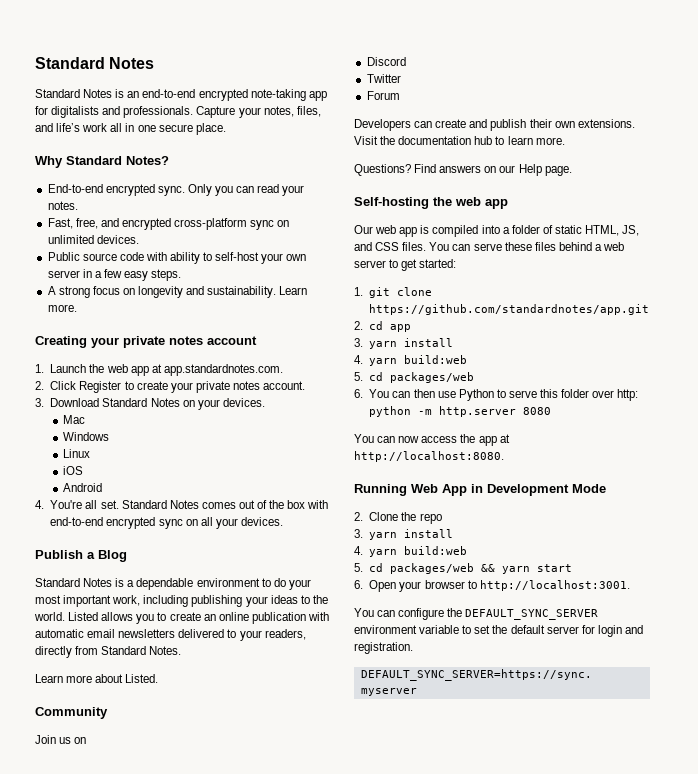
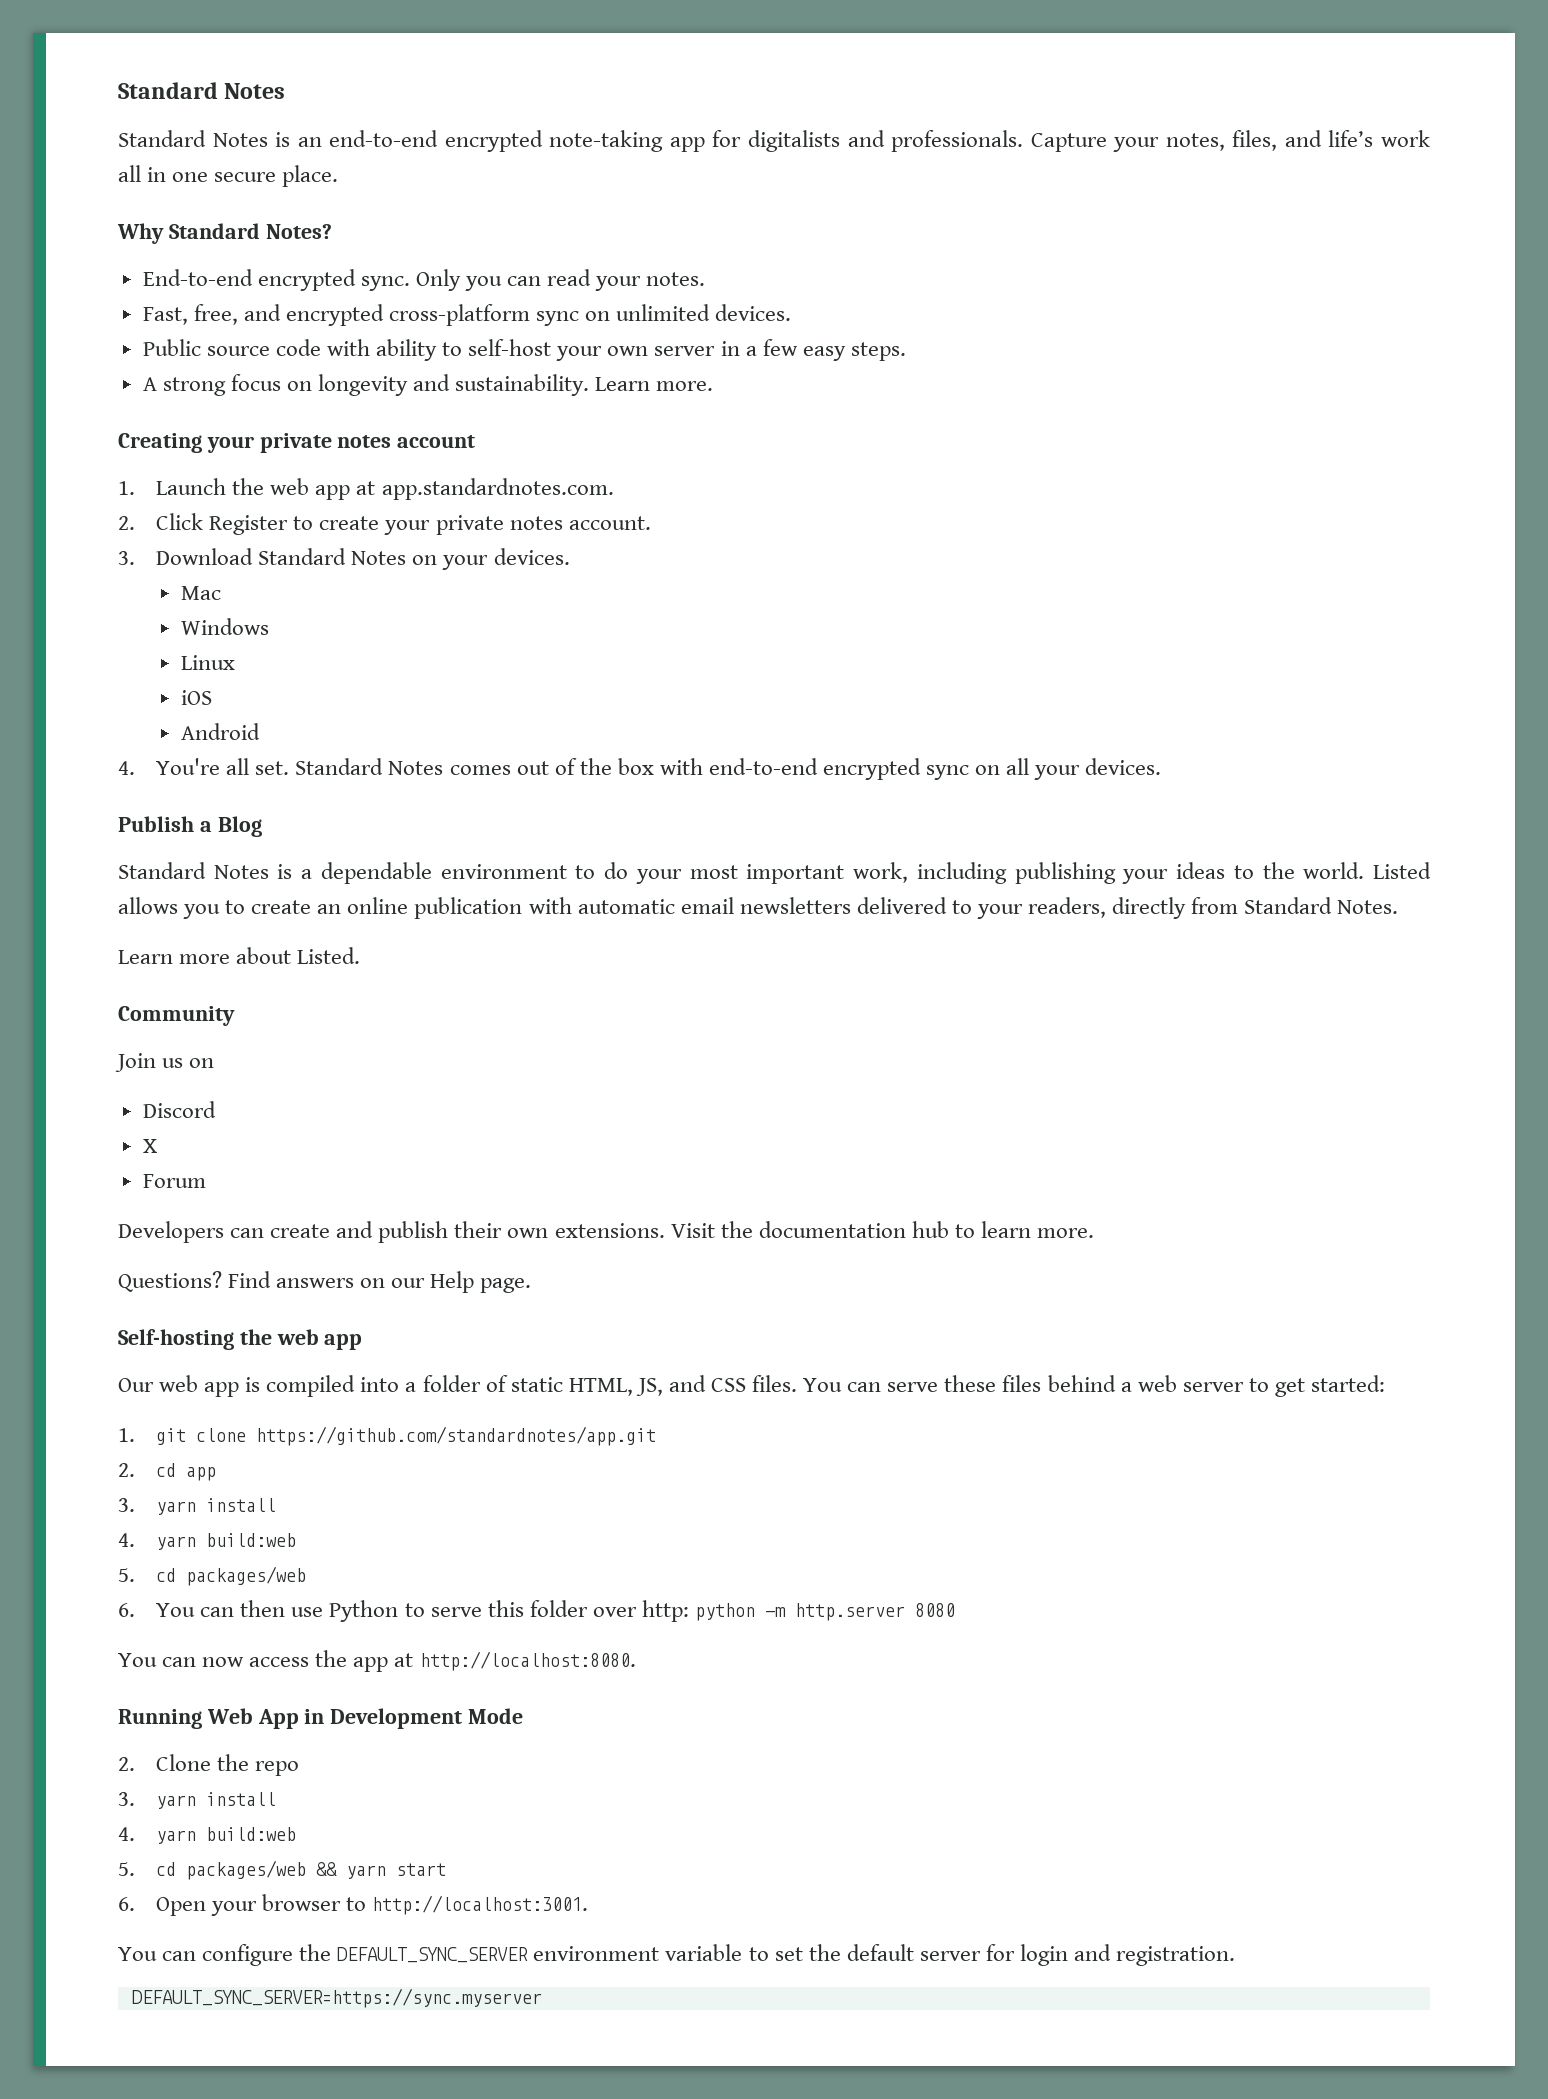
- Twitter
+ X

